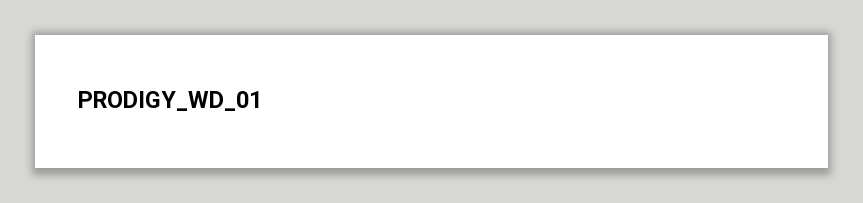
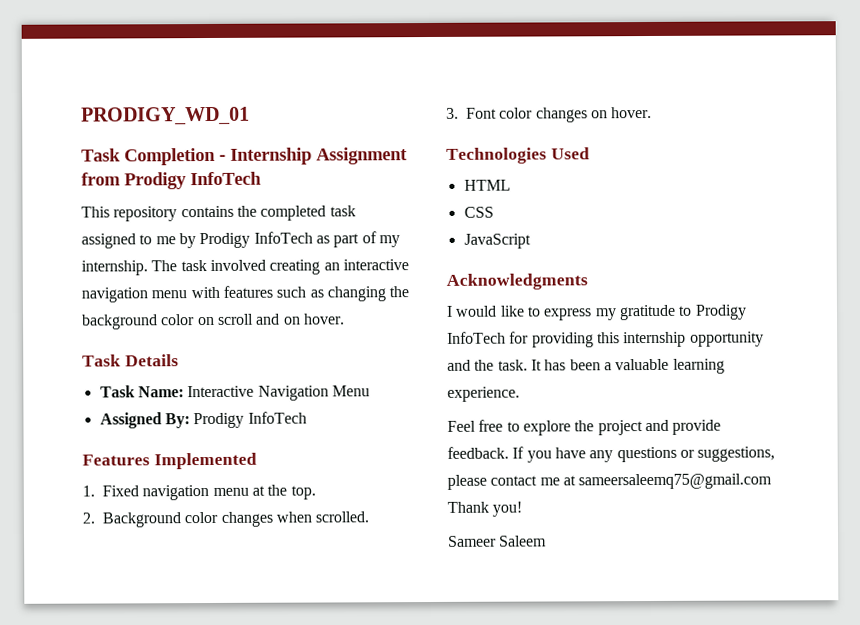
+ Task Completion - Internship Assignment from Prodigy InfoTech
+ This repository contains the completed task assigned to me by Prodigy InfoTech as part of my internship. The task involved creating an interactive navigation menu with features such as changing the background color on scroll and on hover.
+ Task Details
+ Task Name: Interactive Navigation Menu
+ Assigned By: Prodigy InfoTech
+ Features Implemented
+ 1. Fixed navigation menu at the top.
+ 2. Background color changes when scrolled.
+ 3. Font color changes on hover.
+ Technologies Used
+ HTML
+ CSS
+ JavaScript
+ Acknowledgments
+ I would like to express my gratitude to Prodigy InfoTech for providing this internship opportunity and the task. It has been a valuable learning experience.
+ Feel free to explore the project and provide feedback. If you have any questions or suggestions, please contact me at sameersaleemq75@gmail.com Thank you!
+ Sameer Saleem

